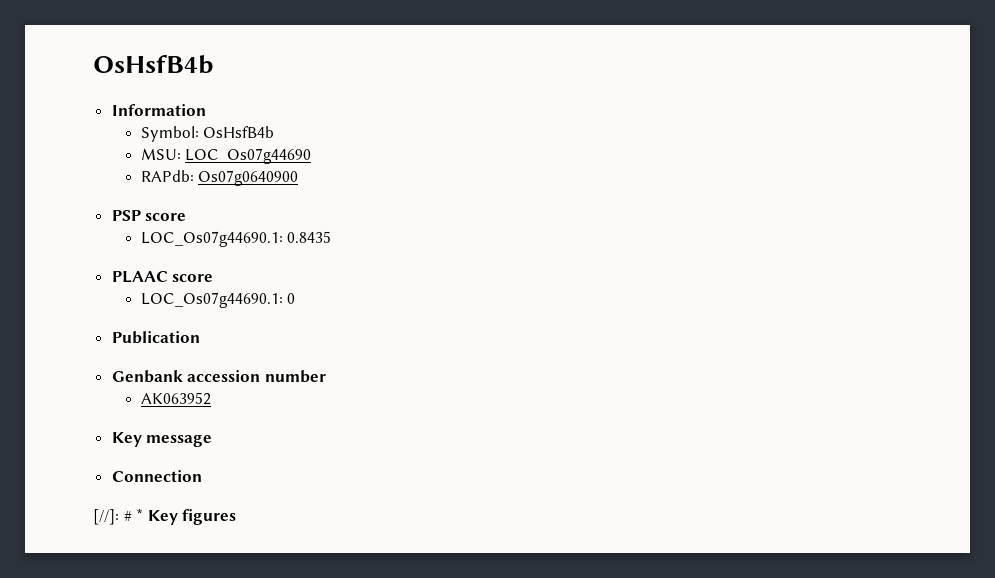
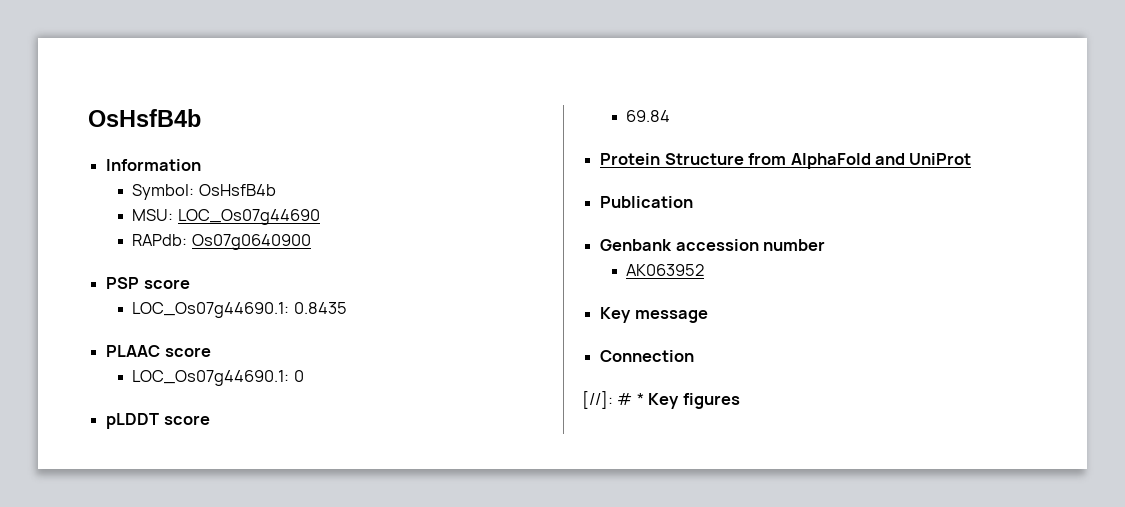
+ pLDDT score
+ 69.84
+ Protein Structure from AlphaFold and UniProt

